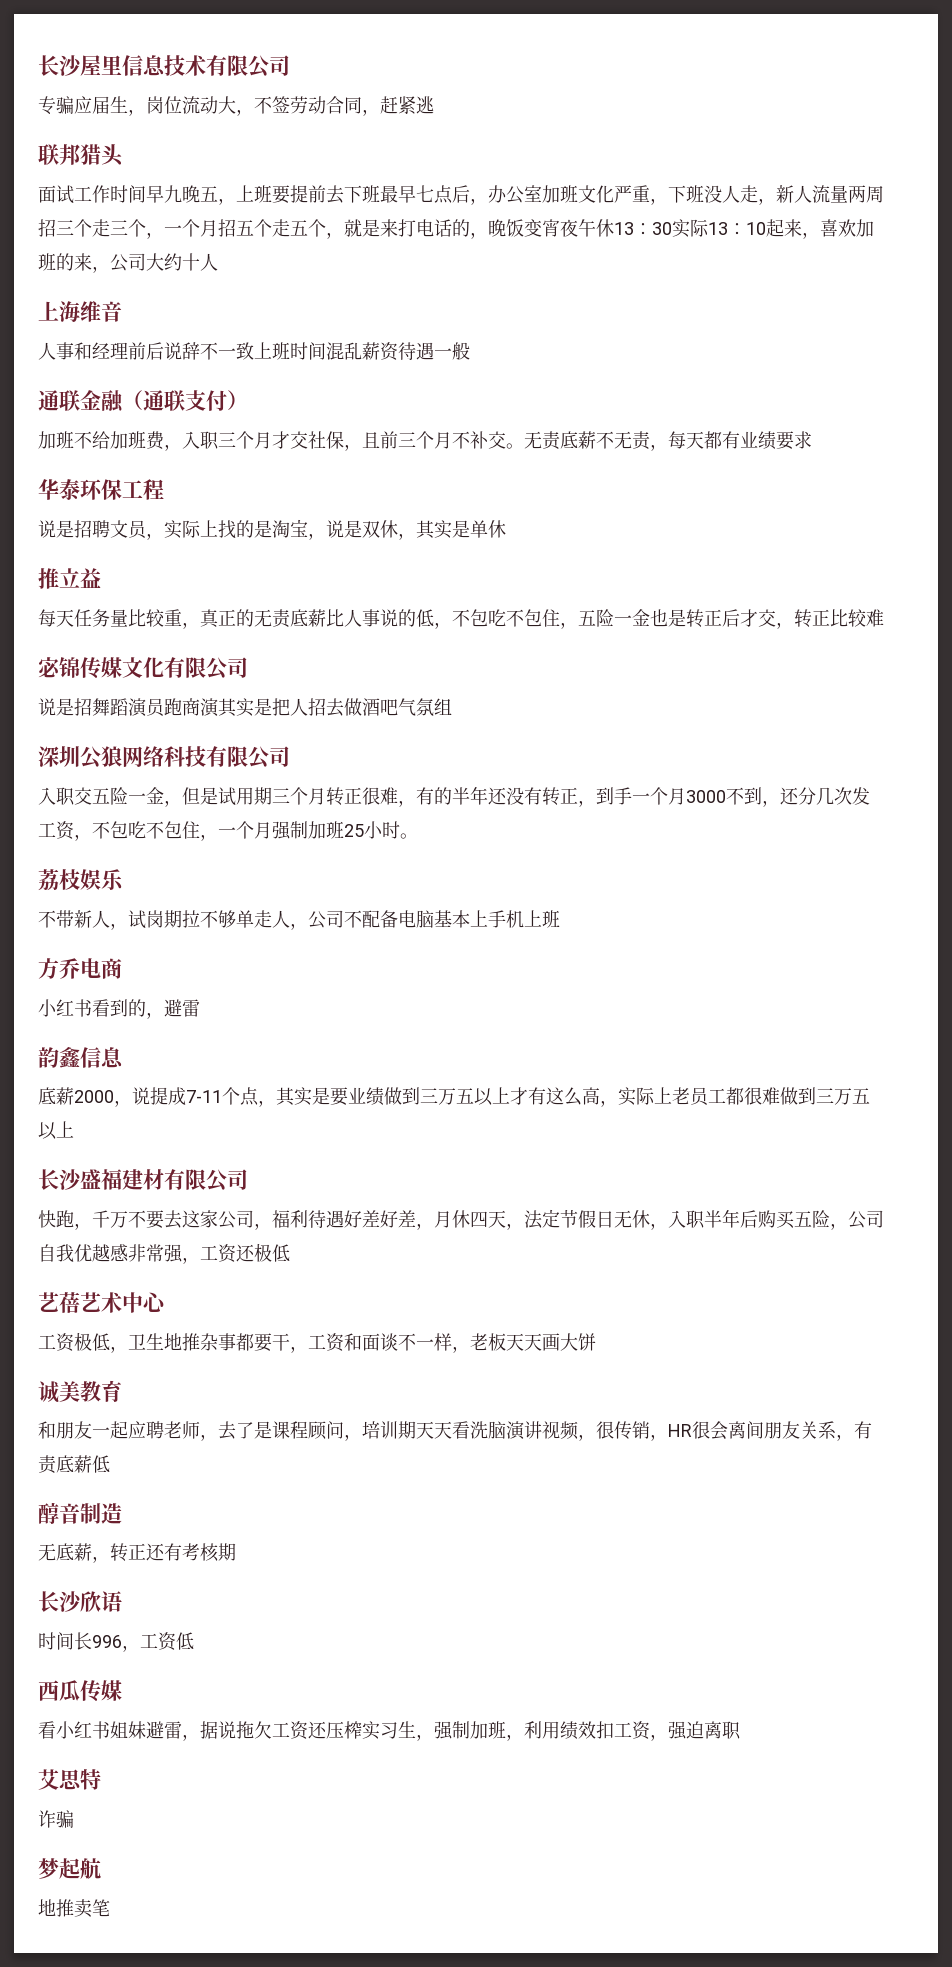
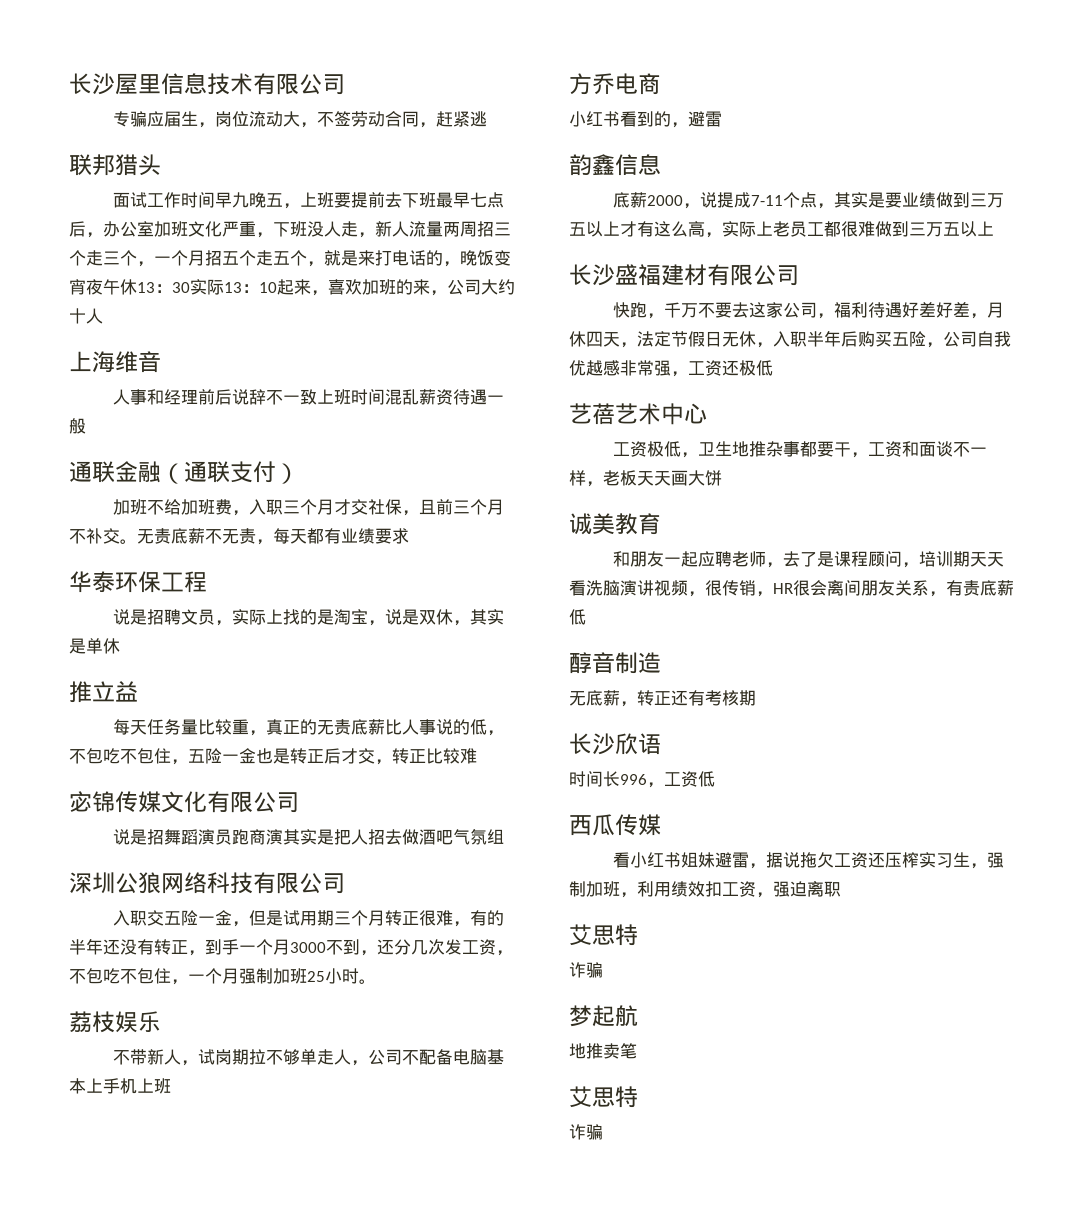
  地推卖笔
+ 艾思特
+ 诈骗

